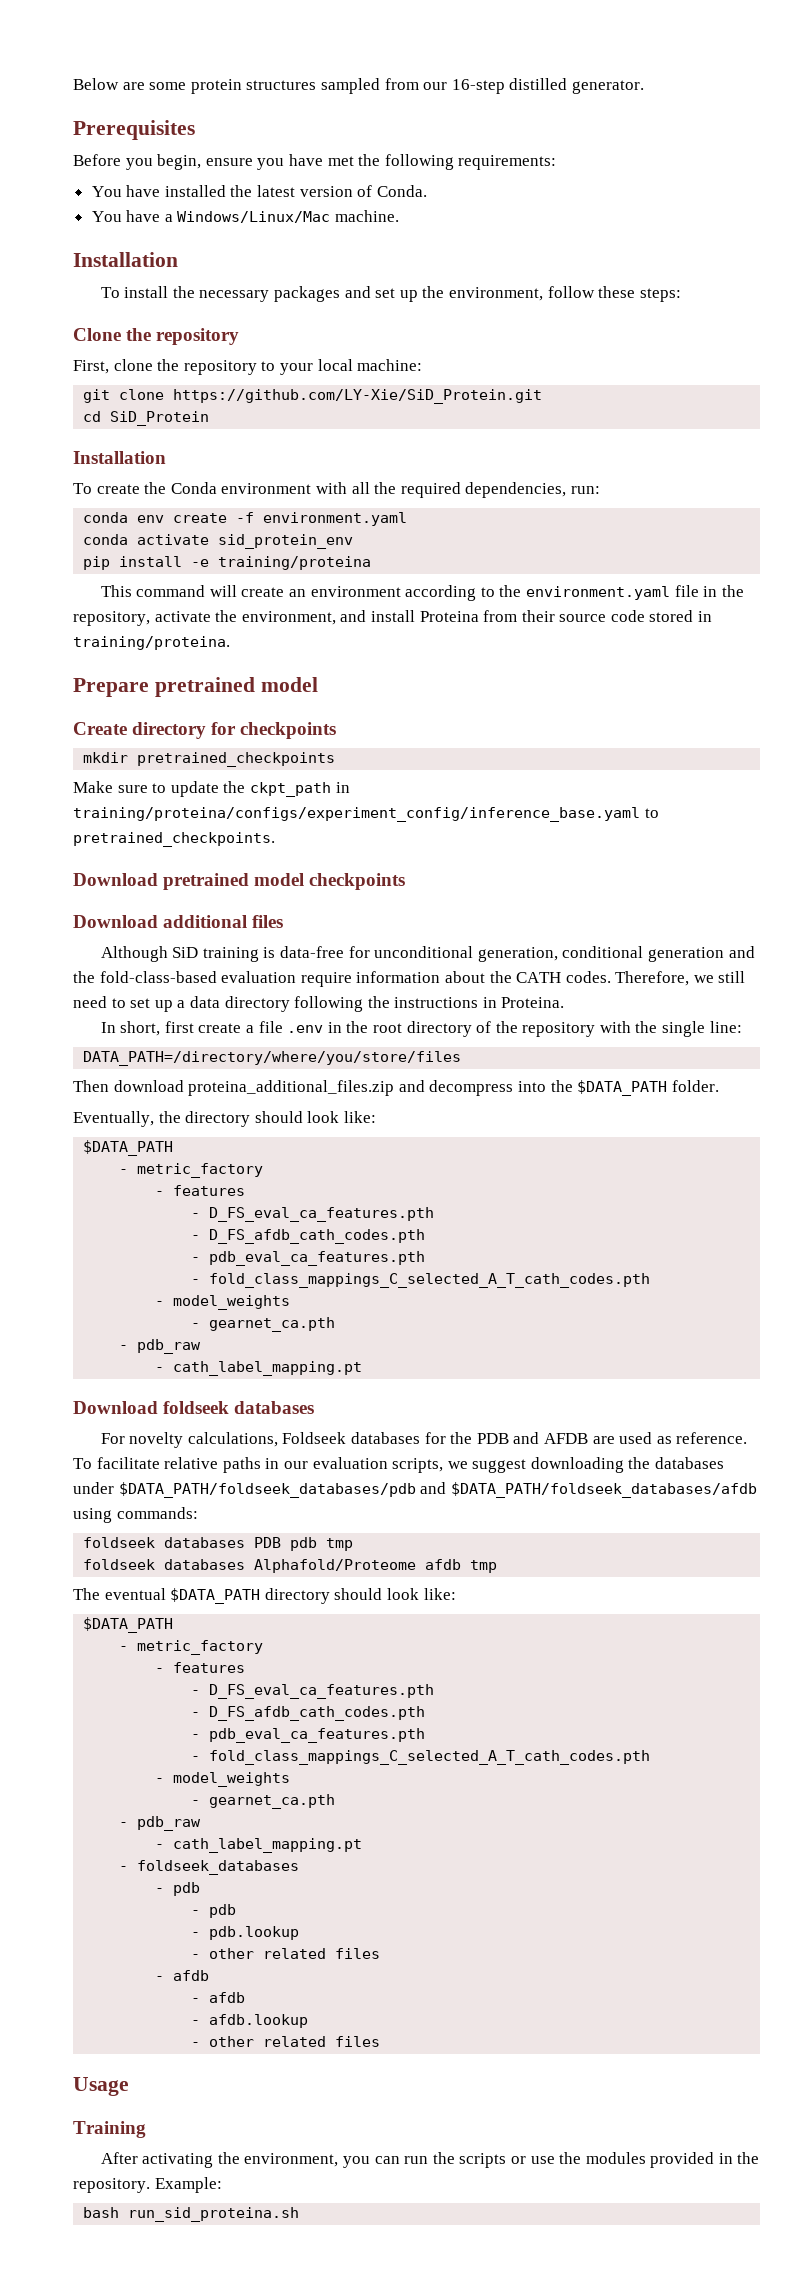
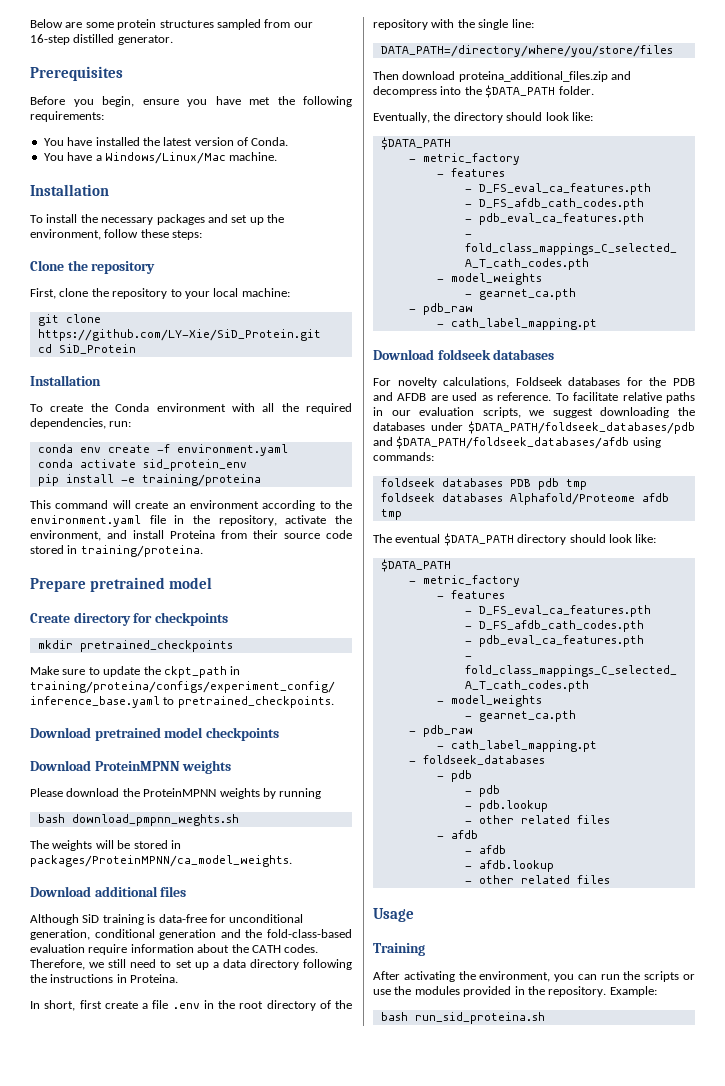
+ Download ProteinMPNN weights
+ Please download the ProteinMPNN weights by running
+ bash download_pmpnn_weghts.sh
+ The weights will be stored in packages/ProteinMPNN/ca_model_weights.

